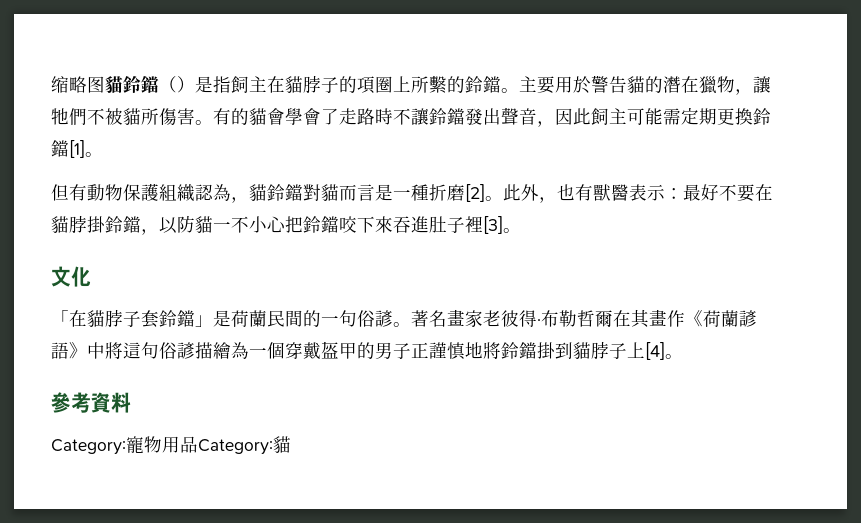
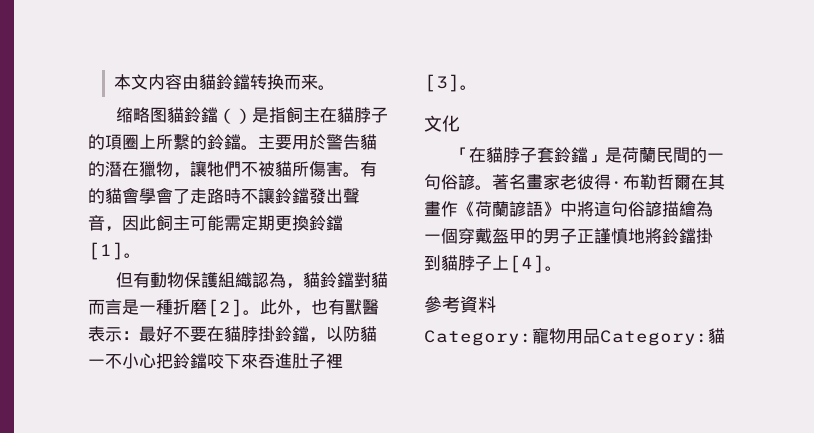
+ 本文内容由貓鈴鐺转换而来。

